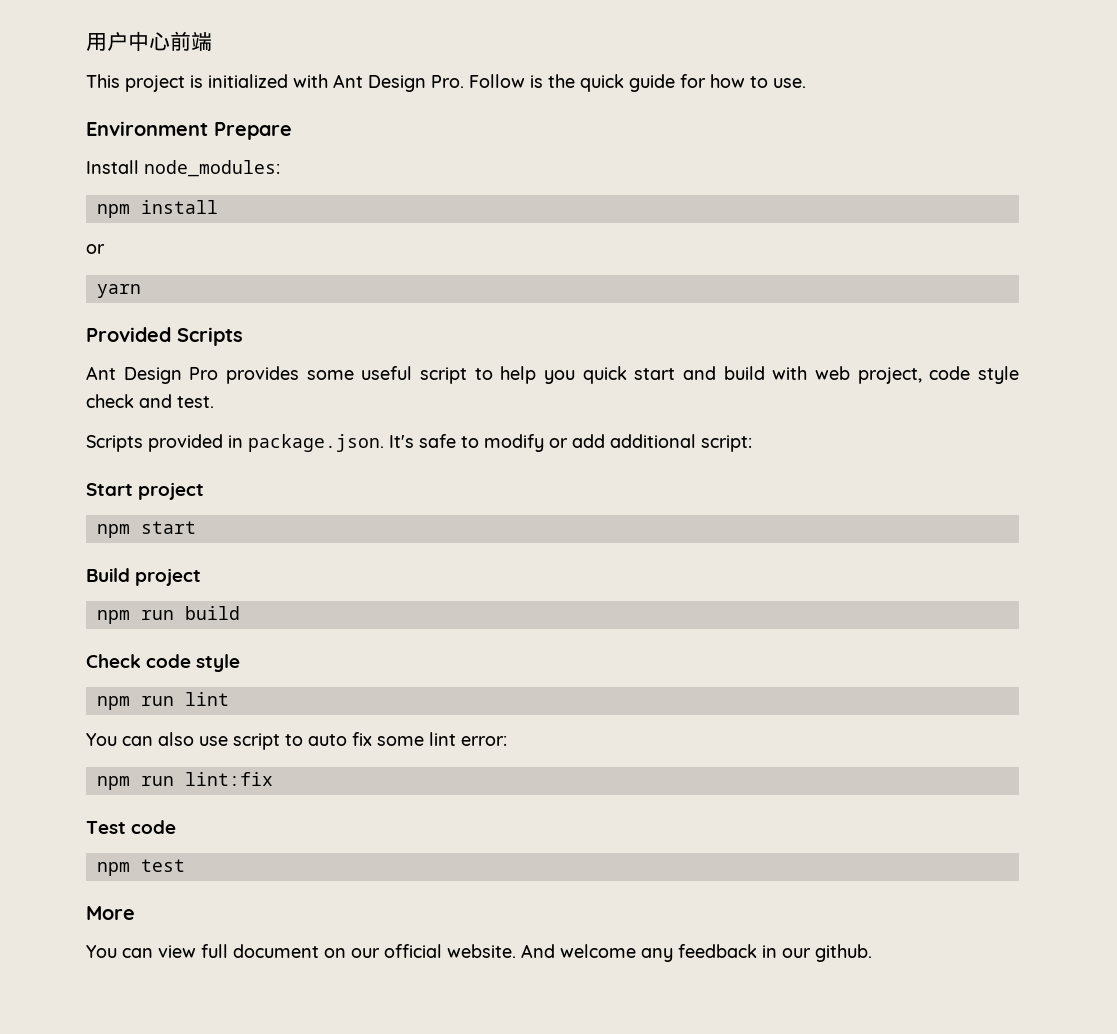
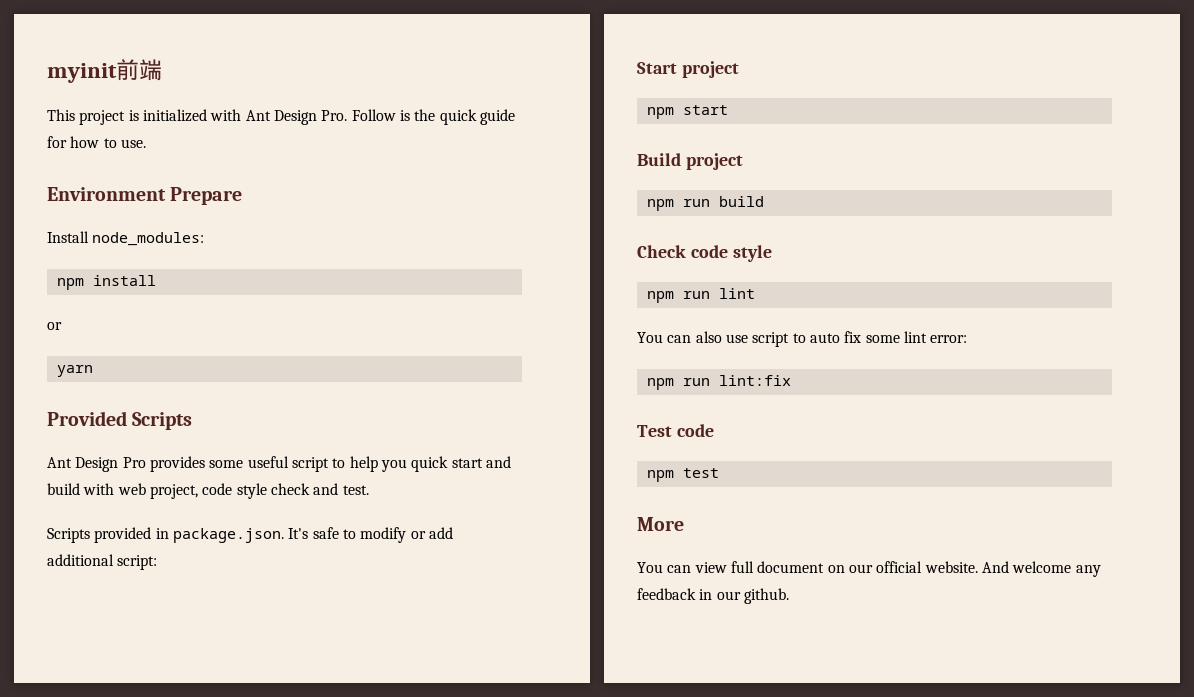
- 用户中心前端
+ myinit前端

